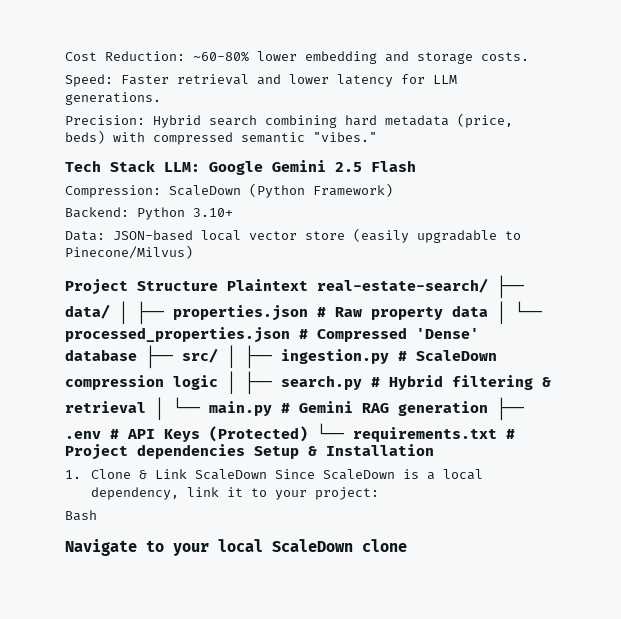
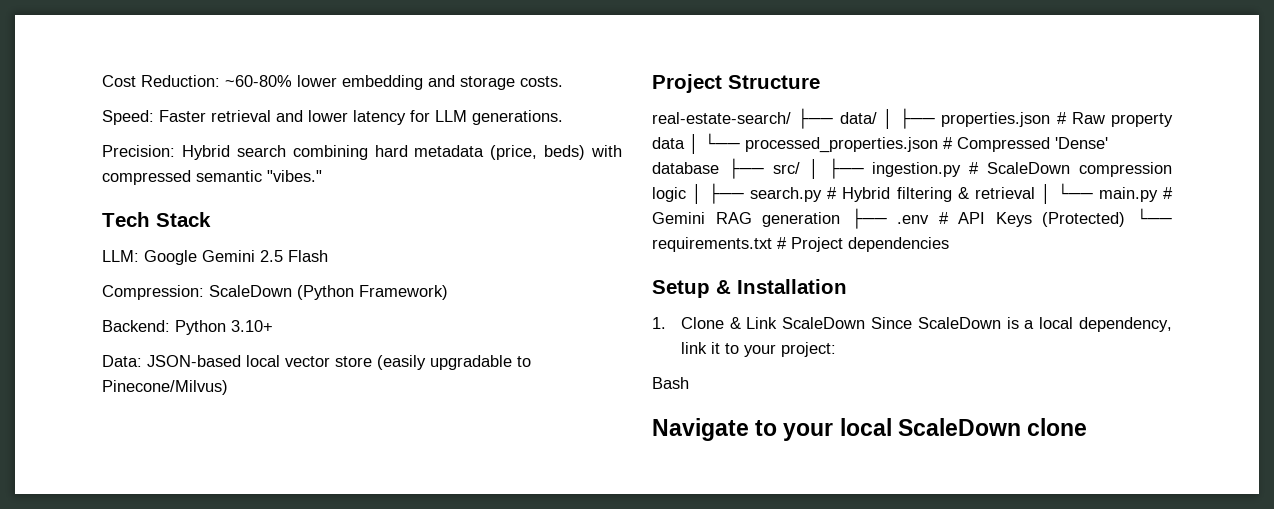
- Tech Stack LLM: Google Gemini 2.5 Flash
+ Tech Stack
+ LLM: Google Gemini 2.5 Flash
- Project Structure Plaintext real-estate-search/ ├── data/ │ ├── properties.json # Raw property data │ └── processed_properties.json # Compressed 'Dense' database ├── src/ │ ├── ingestion.py # ScaleDown compression logic │ ├── search.py # Hybrid filtering & retrieval │ └── main.py # Gemini RAG generation ├── .env # API Keys (Protected) └── requirements.txt # Project dependencies Setup & Installation
+ Project Structure
+ real-estate-search/ ├── data/ │ ├── properties.json # Raw property data │ └── processed_properties.json # Compressed 'Dense' database ├── src/ │ ├── ingestion.py # ScaleDown compression logic │ ├── search.py # Hybrid filtering & retrieval │ └── main.py # Gemini RAG generation ├── .env # API Keys (Protected) └── requirements.txt # Project dependencies
+ Setup & Installation

